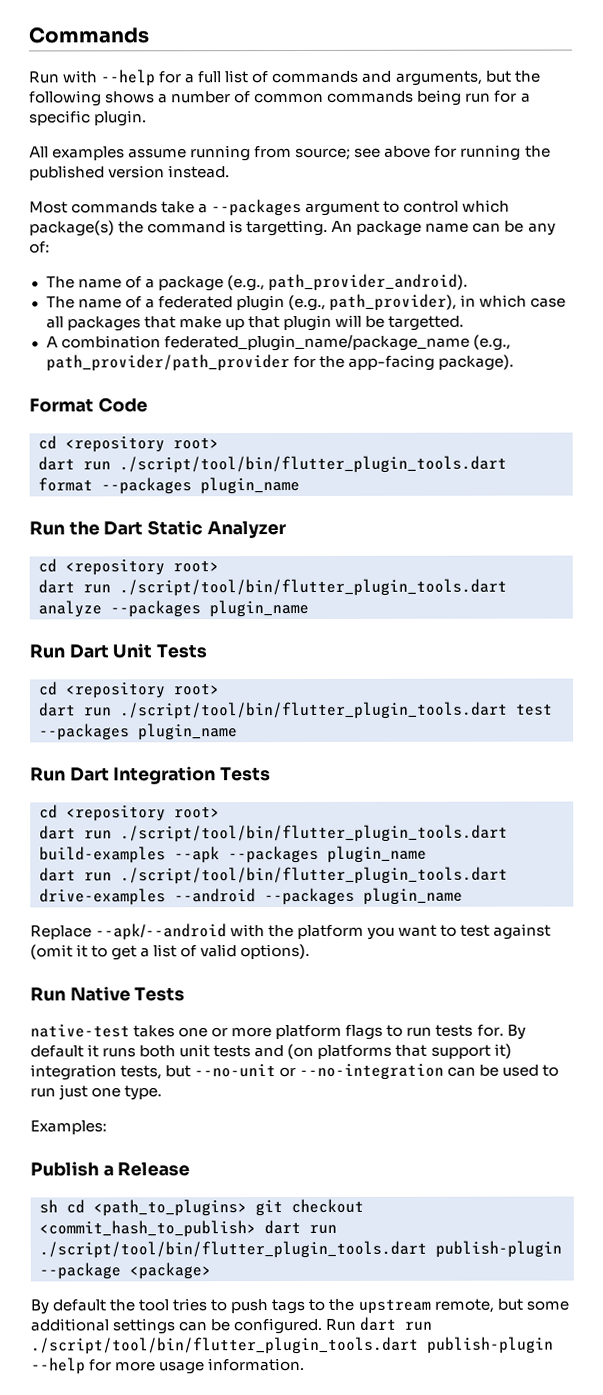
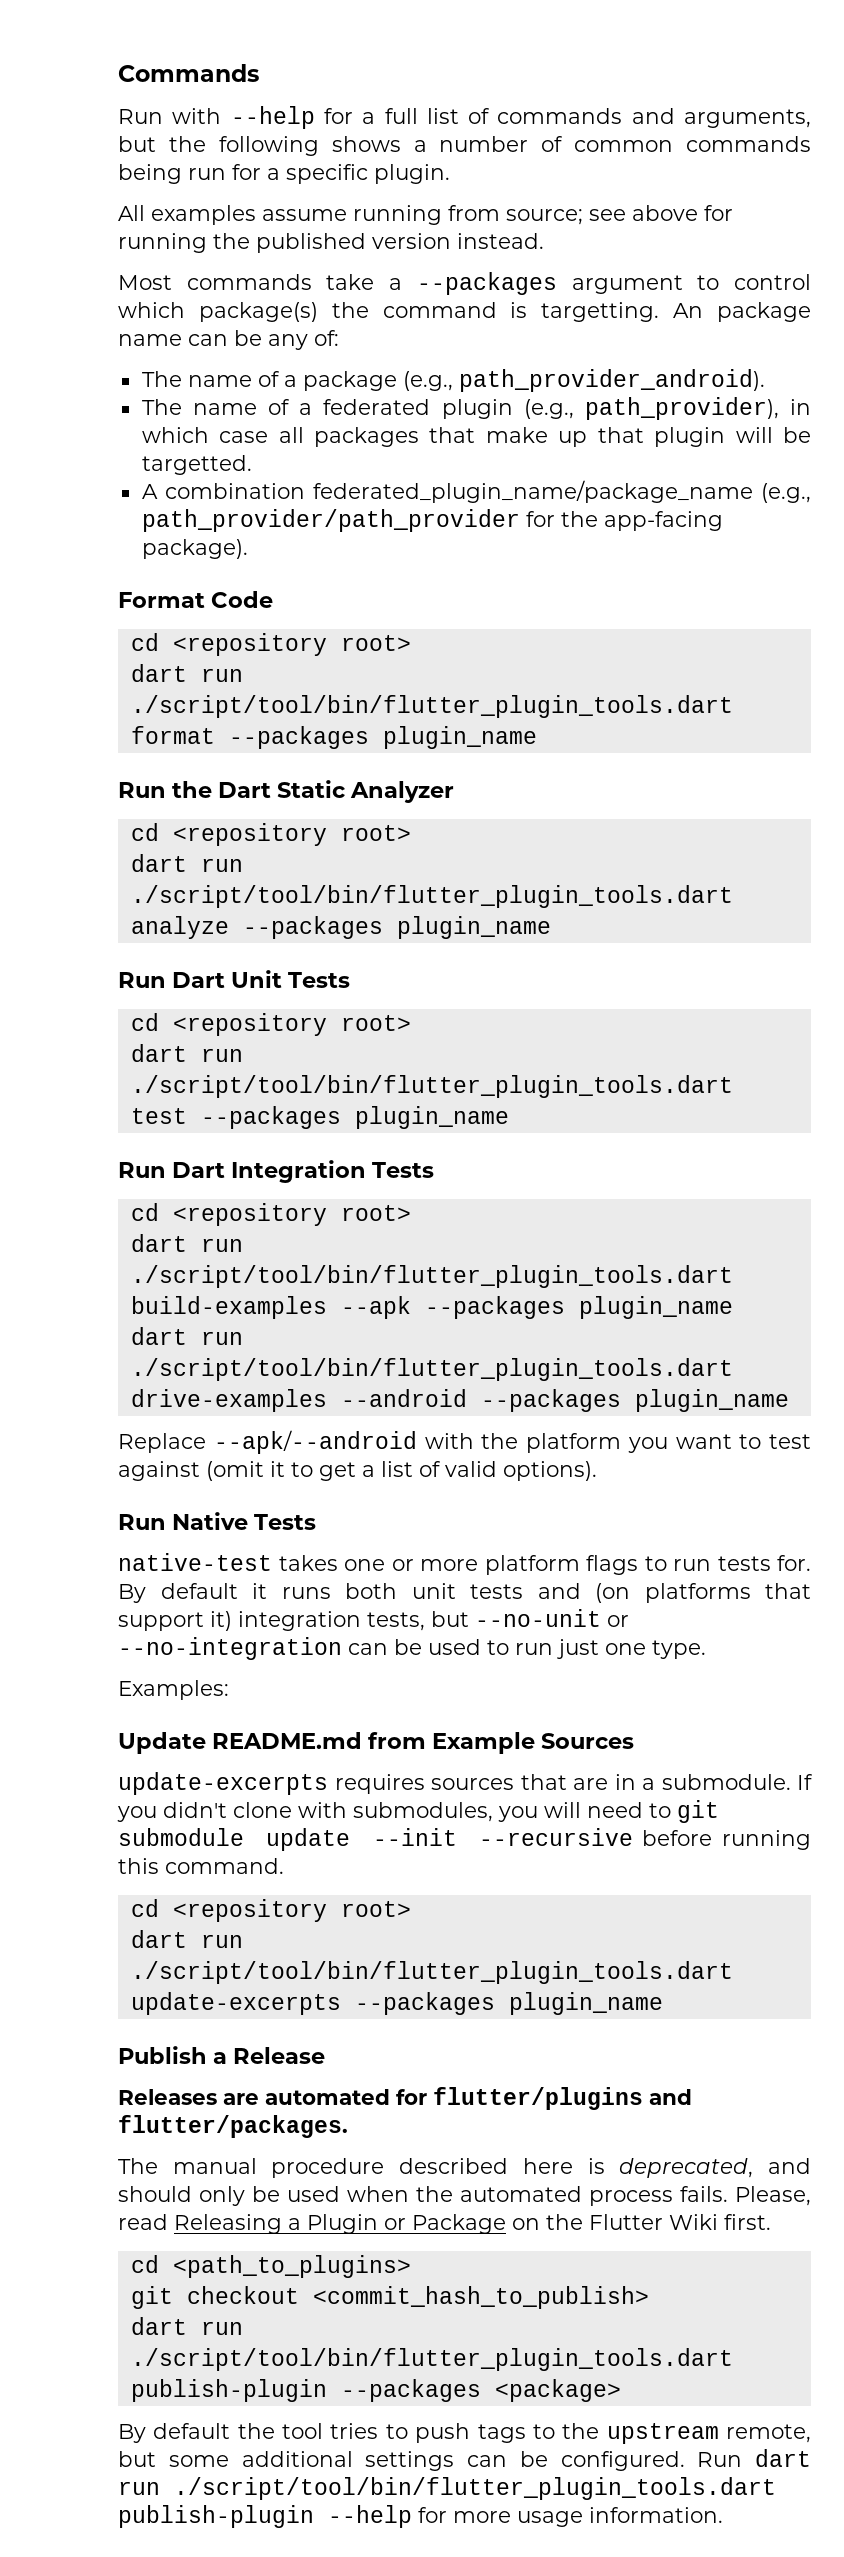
+ Update README.md from Example Sources
+ update-excerpts requires sources that are in a submodule. If you didn't clone with submodules, you will need to git submodule update --init --recursive before running this command.
+ cd <repository root>
+ dart run ./script/tool/bin/flutter_plugin_tools.dart update-excerpts --packages plugin_name
  Publish a Release
- sh cd <path_to_plugins> git checkout <commit_hash_to_publish> dart run ./script/tool/bin/flutter_plugin_tools.dart publish-plugin --package <package>
+ Releases are automated for flutter/plugins and flutter/packages.
+ The manual procedure described here is deprecated, and should only be used when the automated process fails. Please, read Releasing a Plugin or Package on the Flutter Wiki first.
+ cd <path_to_plugins>
+ git checkout <commit_hash_to_publish>
+ dart run ./script/tool/bin/flutter_plugin_tools.dart publish-plugin --packages <package>

